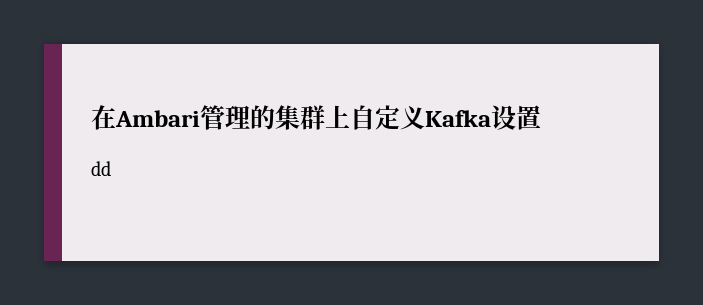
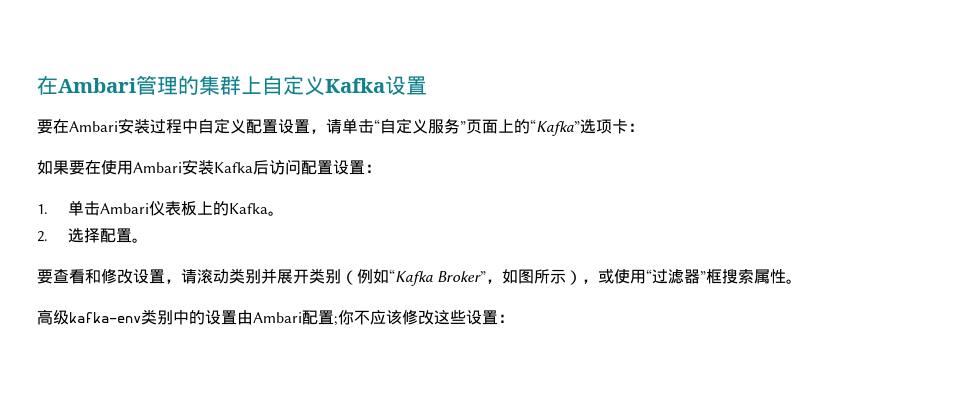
- dd
+ 要在Ambari安装过程中自定义配置设置，请单击“自定义服务”页面上的“Kafka”选项卡：
+ 如果要在使用Ambari安装Kafka后访问配置设置：
+ 1.单击Ambari仪表板上的Kafka。
+ 2.选择配置。
+ 要查看和修改设置，请滚动类别并展开类别（例如“Kafka Broker”，如图所示），或使用“过滤器”框搜索属性。
+ 高级kafka-env类别中的设置由Ambari配置;你不应该修改这些设置：

